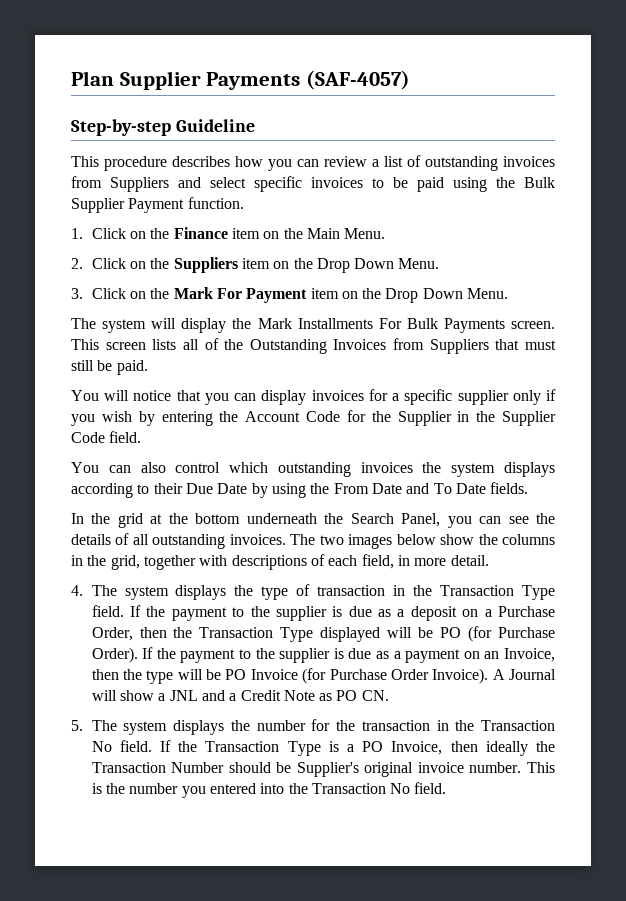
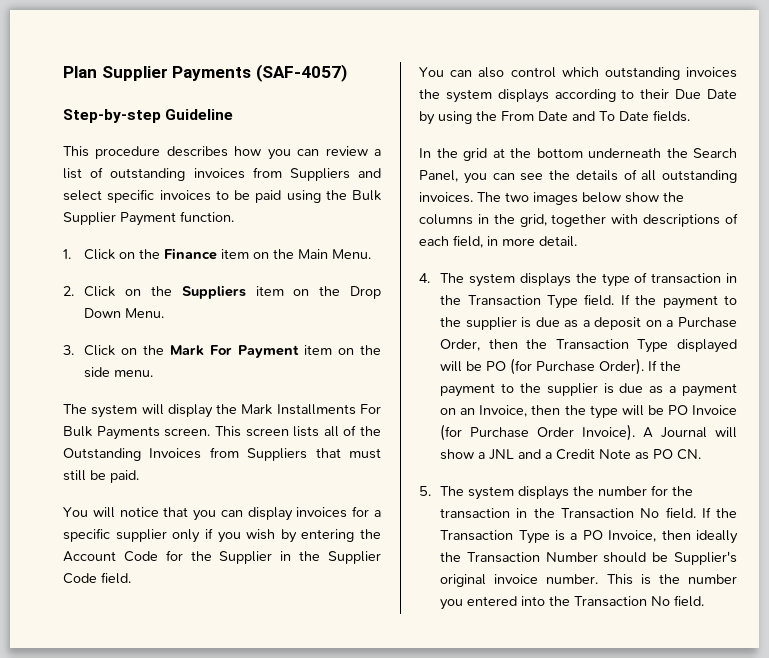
- 3. Click on the Mark For Payment item on the Drop Down Menu.
+ 3. Click on the Mark For Payment item on the side menu.

